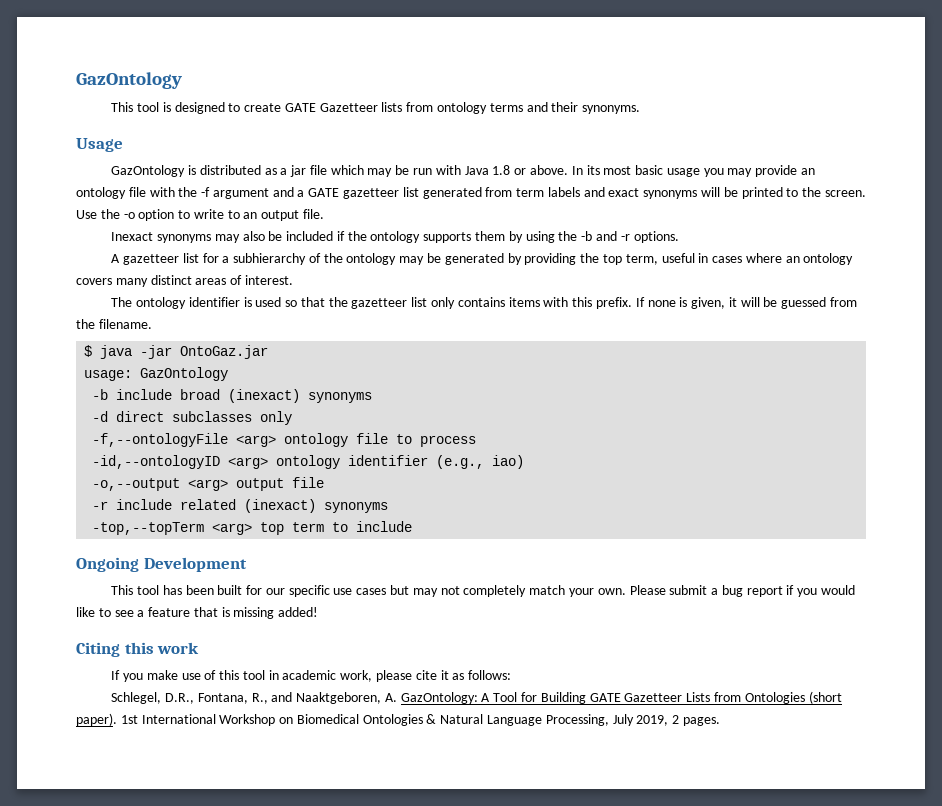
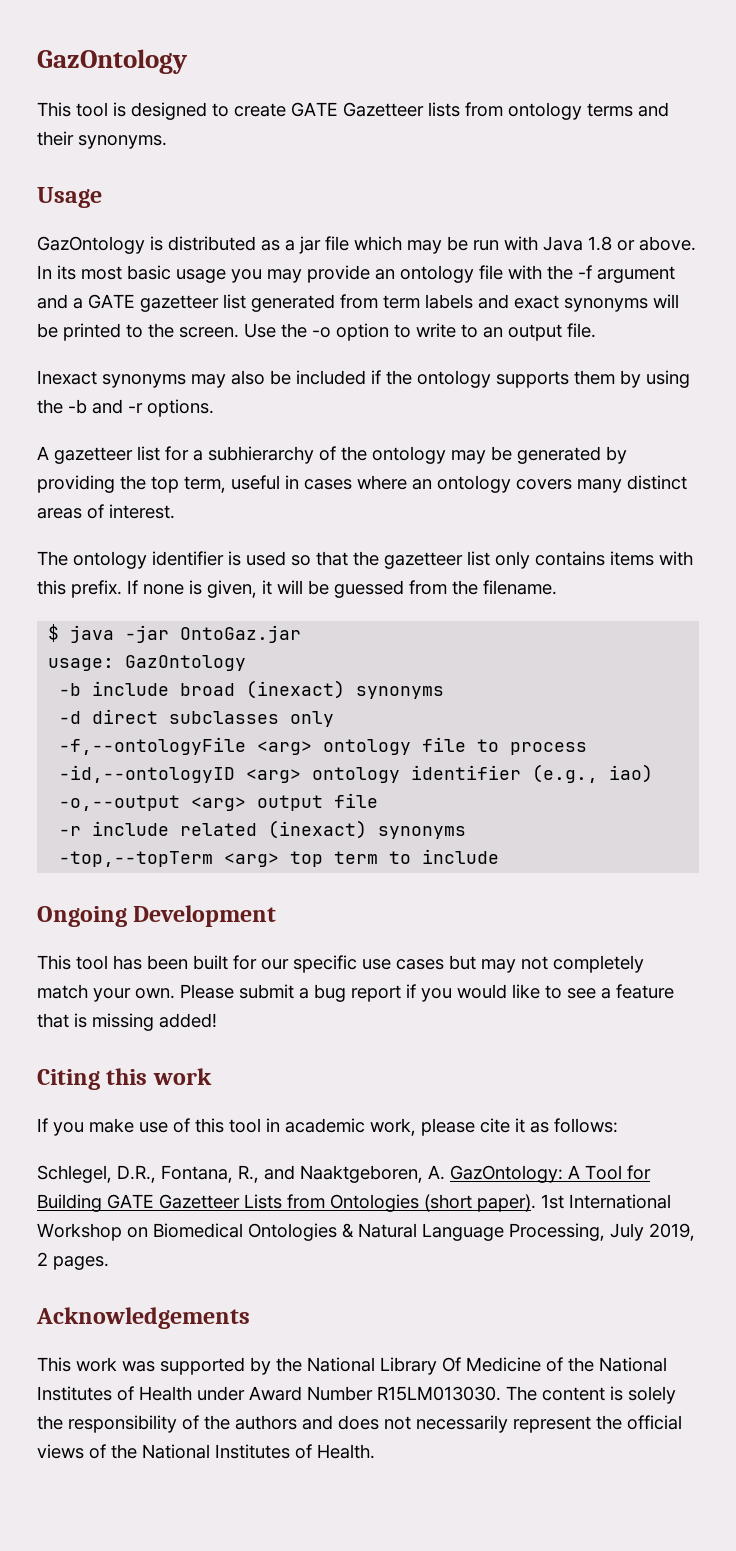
+ Acknowledgements
+ This work was supported by the National Library Of Medicine of the National Institutes of Health under Award Number R15LM013030. The content is solely the responsibility of the authors and does not necessarily represent the official views of the National Institutes of Health.

